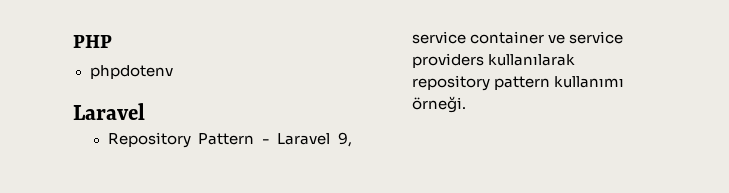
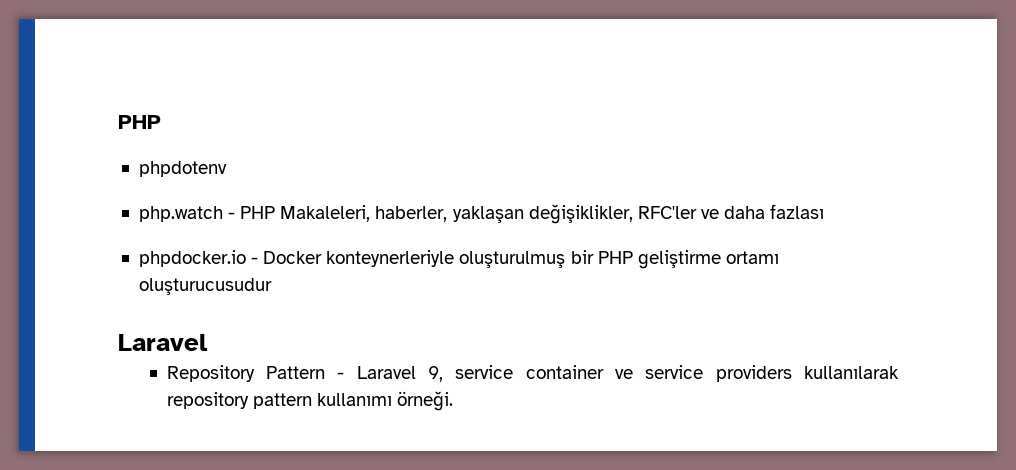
+ php.watch - PHP Makaleleri, haberler, yaklaşan değişiklikler, RFC'ler ve daha fazlası
+ phpdocker.io - Docker konteynerleriyle oluşturulmuş bir PHP geliştirme ortamı oluşturucusudur

